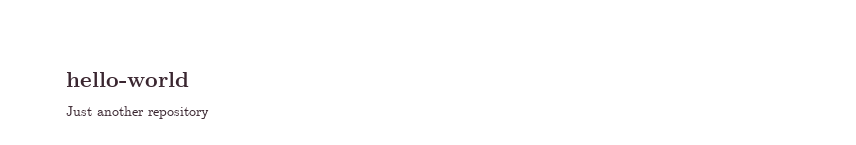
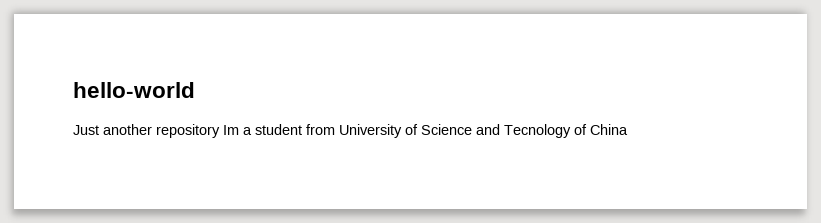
- Just another repository
+ Just another repository Im a student from University of Science and Tecnology of China

